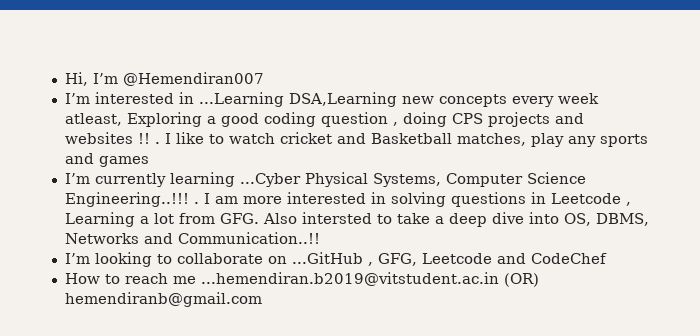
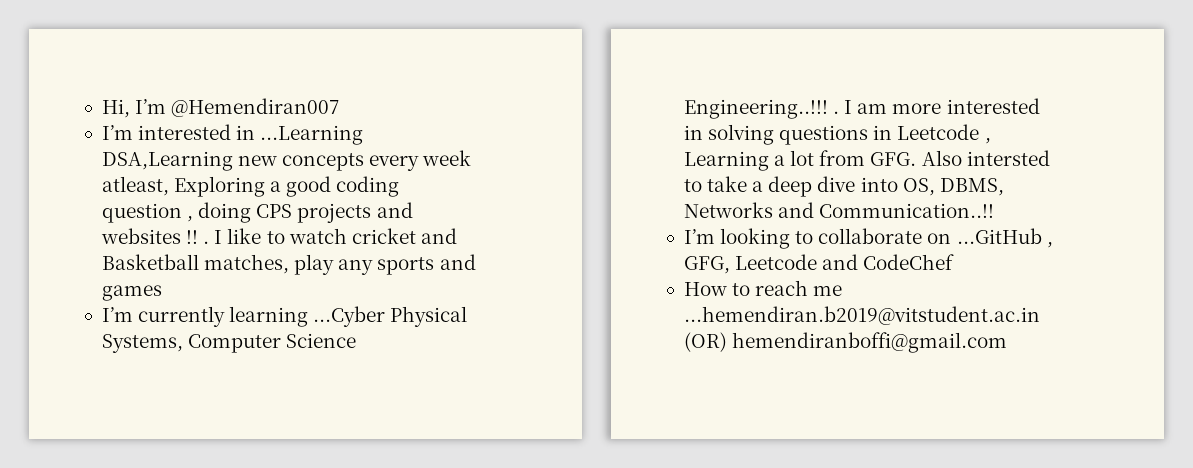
- How to reach me ...hemendiran.b2019@vitstudent.ac.in (OR) hemendiranb@gmail.com
+ How to reach me ...hemendiran.b2019@vitstudent.ac.in (OR) hemendiranboffi@gmail.com

